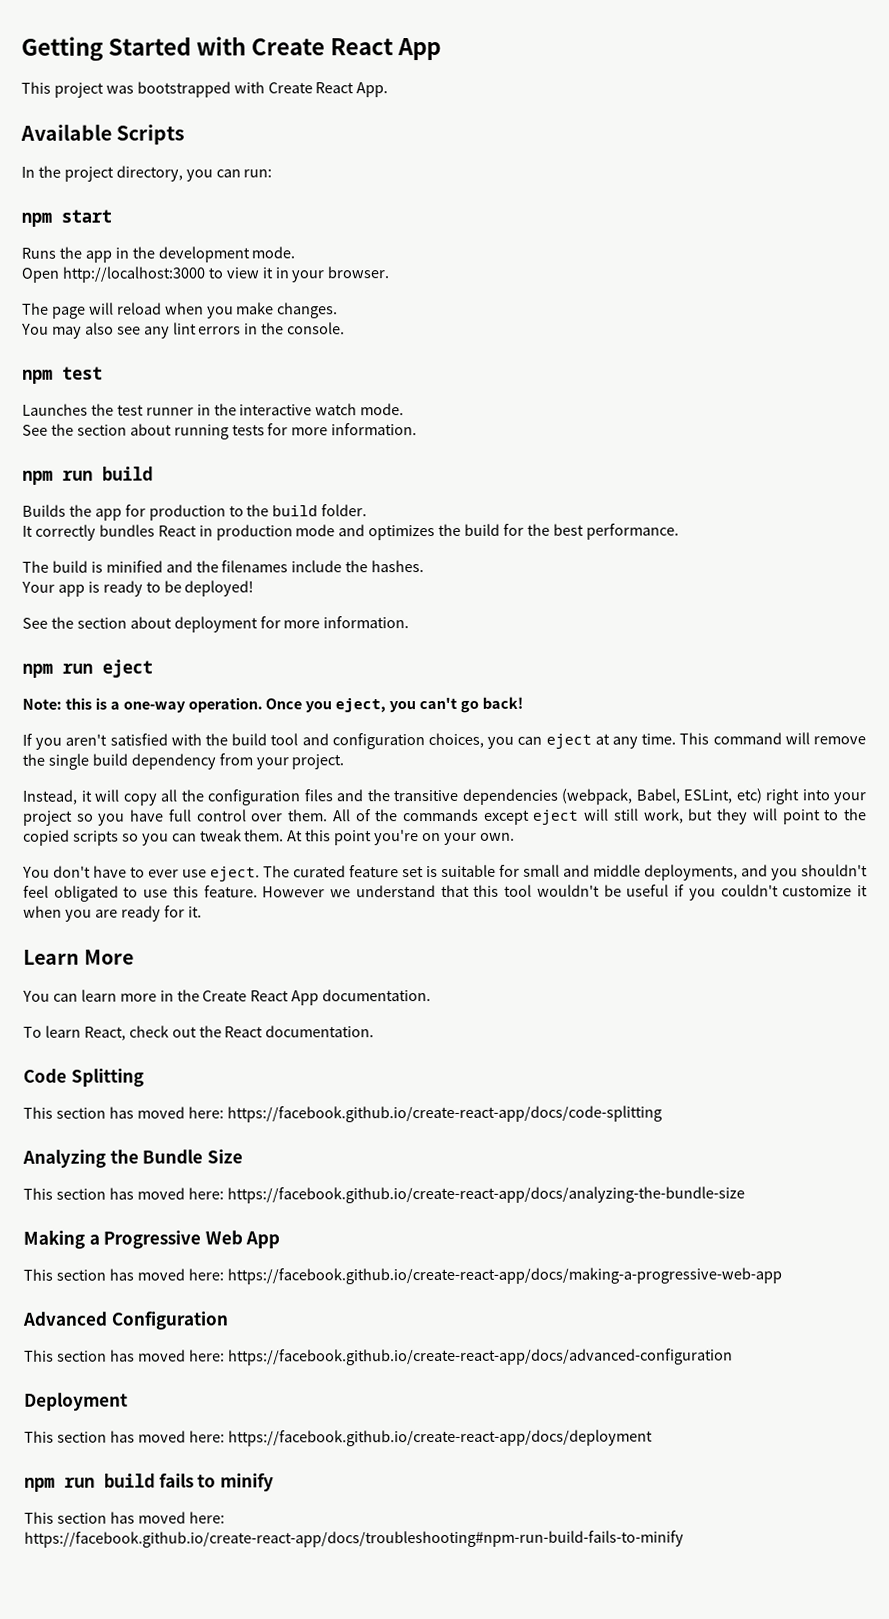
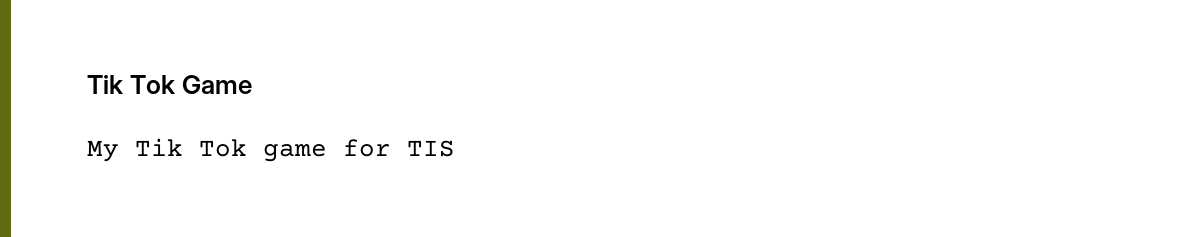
- Getting Started with Create React App
- This project was bootstrapped with Create React App.
- Available Scripts
- In the project directory, you can run:
- npm start
- Runs the app in the development mode.
- Open http://localhost:3000 to view it in your browser.
- The page will reload when you make changes.
- You may also see any lint errors in the console.
- npm test
- Launches the test runner in the interactive watch mode.
- See the section about running tests for more information.
- npm run build
- Builds the app for production to the build folder.
- It correctly bundles React in production mode and optimizes the build for the best performance.
- The build is minified and the filenames include the hashes.
- Your app is ready to be deployed!
- See the section about deployment for more information.
- npm run eject
- Note: this is a one-way operation. Once you eject, you can't go back!
- If you aren't satisfied with the build tool and configuration choices, you can eject at any time. This command will remove the single build dependency from your project.
- Instead, it will copy all the configuration files and the transitive dependencies (webpack, Babel, ESLint, etc) right into your project so you have full control over them. All of the commands except eject will still work, but they will point to the copied scripts so you can tweak them. At this point you're on your own.
- You don't have to ever use eject. The curated feature set is suitable for small and middle deployments, and you shouldn't feel obligated to use this feature. However we understand that this tool wouldn't be useful if you couldn't customize it when you are ready for it.
- Learn More
- You can learn more in the Create React App documentation.
- To learn React, check out the React documentation.
- Code Splitting
- This section has moved here: https://facebook.github.io/create-react-app/docs/code-splitting
- Analyzing the Bundle Size
- This section has moved here: https://facebook.github.io/create-react-app/docs/analyzing-the-bundle-size
- Making a Progressive Web App
- This section has moved here: https://facebook.github.io/create-react-app/docs/making-a-progressive-web-app
- Advanced Configuration
- This section has moved here: https://facebook.github.io/create-react-app/docs/advanced-configuration
- Deployment
- This section has moved here: https://facebook.github.io/create-react-app/docs/deployment
- npm run build fails to minify
- This section has moved here: https://facebook.github.io/create-react-app/docs/troubleshooting#npm-run-build-fails-to-minify
+ Tik Tok Game
+ My Tik Tok game for TIS

